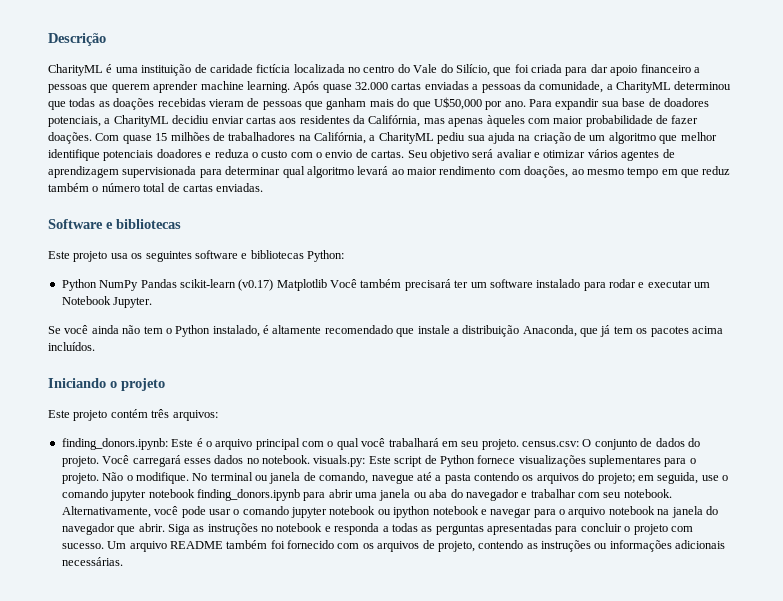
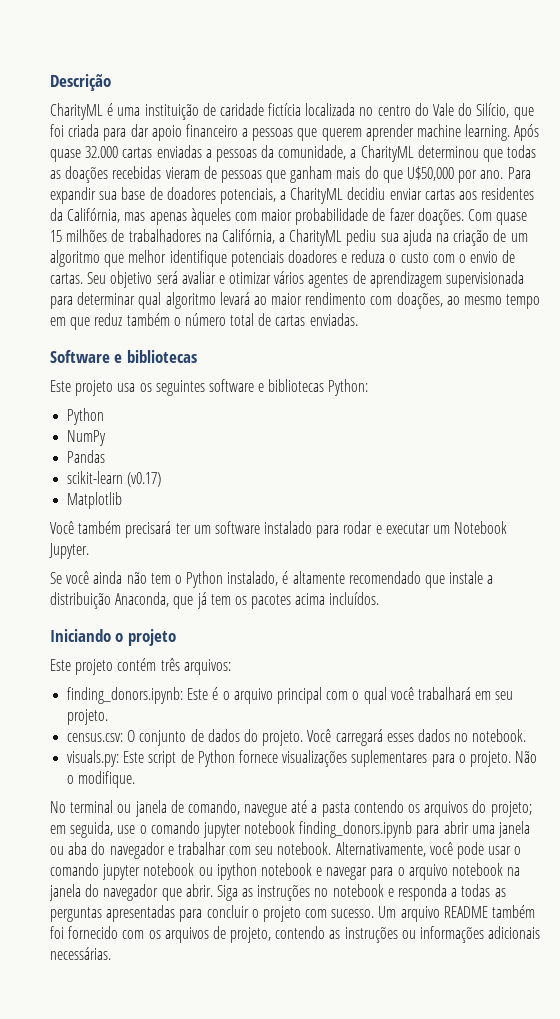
  Este projeto usa os seguintes software e bibliotecas Python:
- Python NumPy Pandas scikit-learn (v0.17) Matplotlib Você também precisará ter um software instalado para rodar e executar um Notebook Jupyter.
+ Python
+ NumPy
+ Pandas
+ scikit-learn (v0.17)
+ Matplotlib
+ Você também precisará ter um software instalado para rodar e executar um Notebook Jupyter.
- finding_donors.ipynb: Este é o arquivo principal com o qual você trabalhará em seu projeto. census.csv: O conjunto de dados do projeto.
+ finding_donors.ipynb: Este é o arquivo principal com o qual você trabalhará em seu projeto.
+ census.csv: O conjunto de dados do projeto.
- Você carregará esses dados no notebook. visuals.py: Este script de Python fornece visualizações suplementares para o projeto.
+ Você carregará esses dados no notebook.
+ visuals.py: Este script de Python fornece visualizações suplementares para o projeto.
- Não o modifique. No terminal ou janela de comando, navegue até a pasta contendo os arquivos do projeto; em seguida, use o comando jupyter notebook finding_donors.ipynb para abrir uma janela ou aba do navegador e trabalhar com seu notebook.
+ Não o modifique.
+ No terminal ou janela de comando, navegue até a pasta contendo os arquivos do projeto; em seguida, use o comando jupyter notebook finding_donors.ipynb para abrir uma janela ou aba do navegador e trabalhar com seu notebook.

